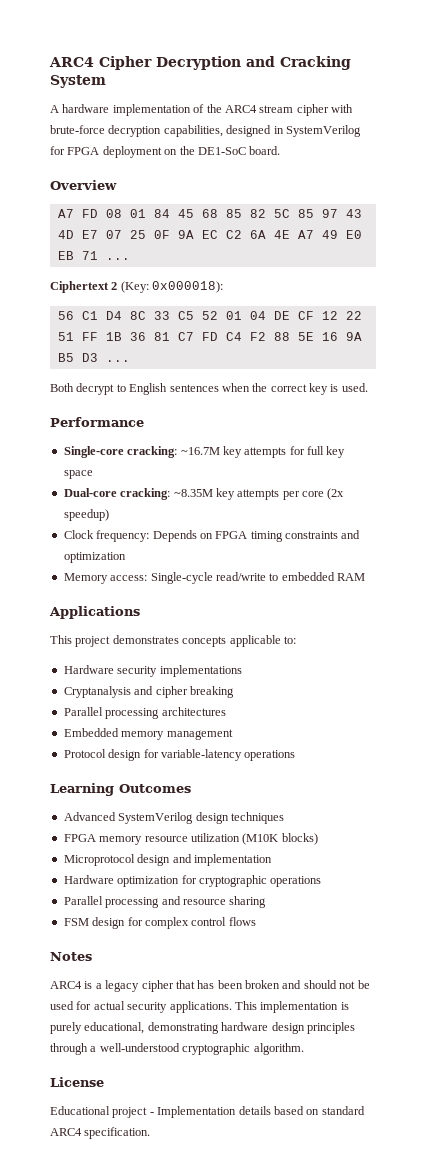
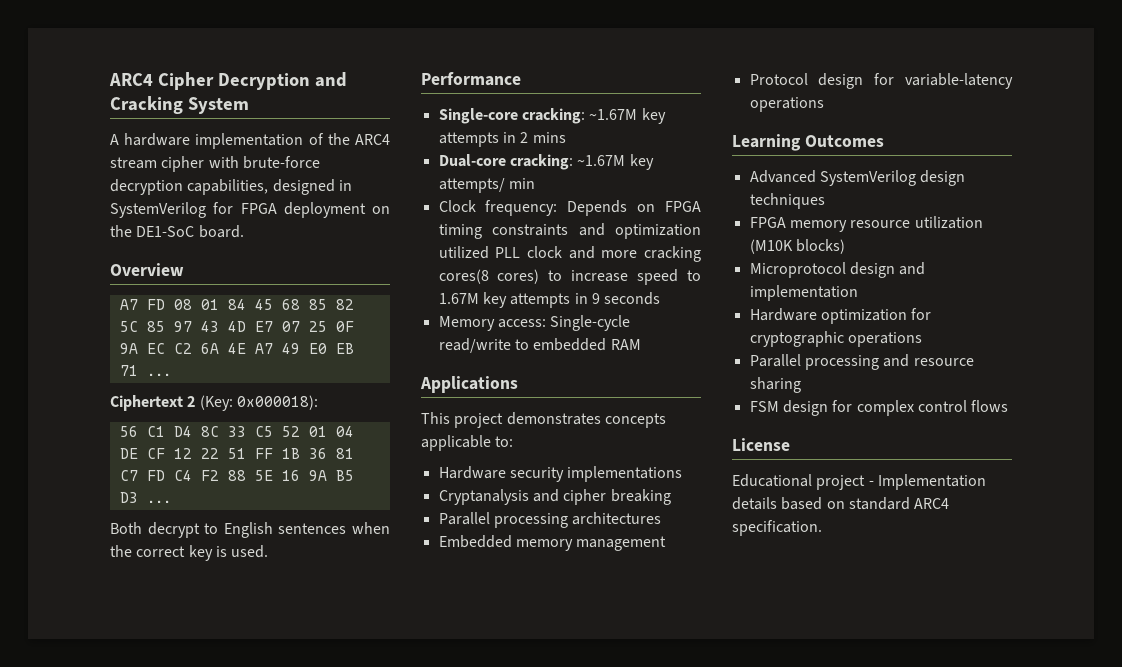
- Single-core cracking: ~16.7M key attempts for full key space
- Dual-core cracking: ~8.35M key attempts per core (2x speedup)
+ Single-core cracking: ~1.67M key attempts in 2 mins
+ Dual-core cracking: ~1.67M key attempts/ min
- Clock frequency: Depends on FPGA timing constraints and optimization
+ Clock frequency: Depends on FPGA timing constraints and optimization utilized PLL clock and more cracking cores(8 cores) to increase speed to 1.67M key attempts in 9 seconds
- Notes
- ARC4 is a legacy cipher that has been broken and should not be used for actual security applications. This implementation is purely educational, demonstrating hardware design principles through a well-understood cryptographic algorithm.

